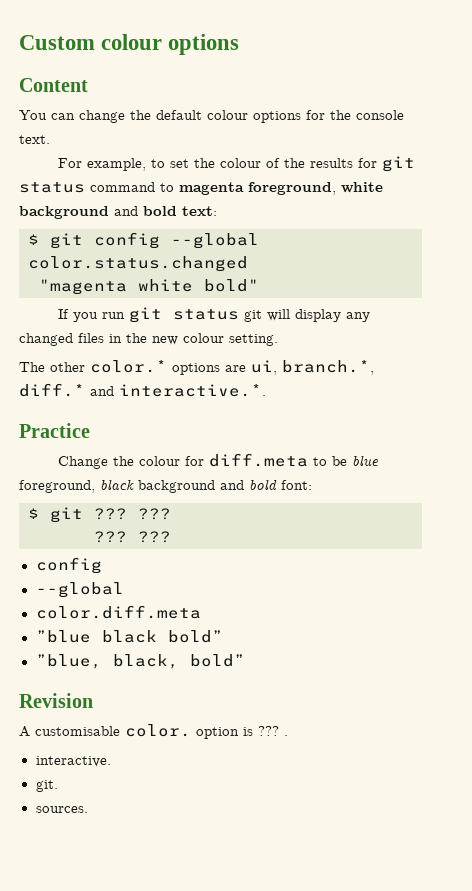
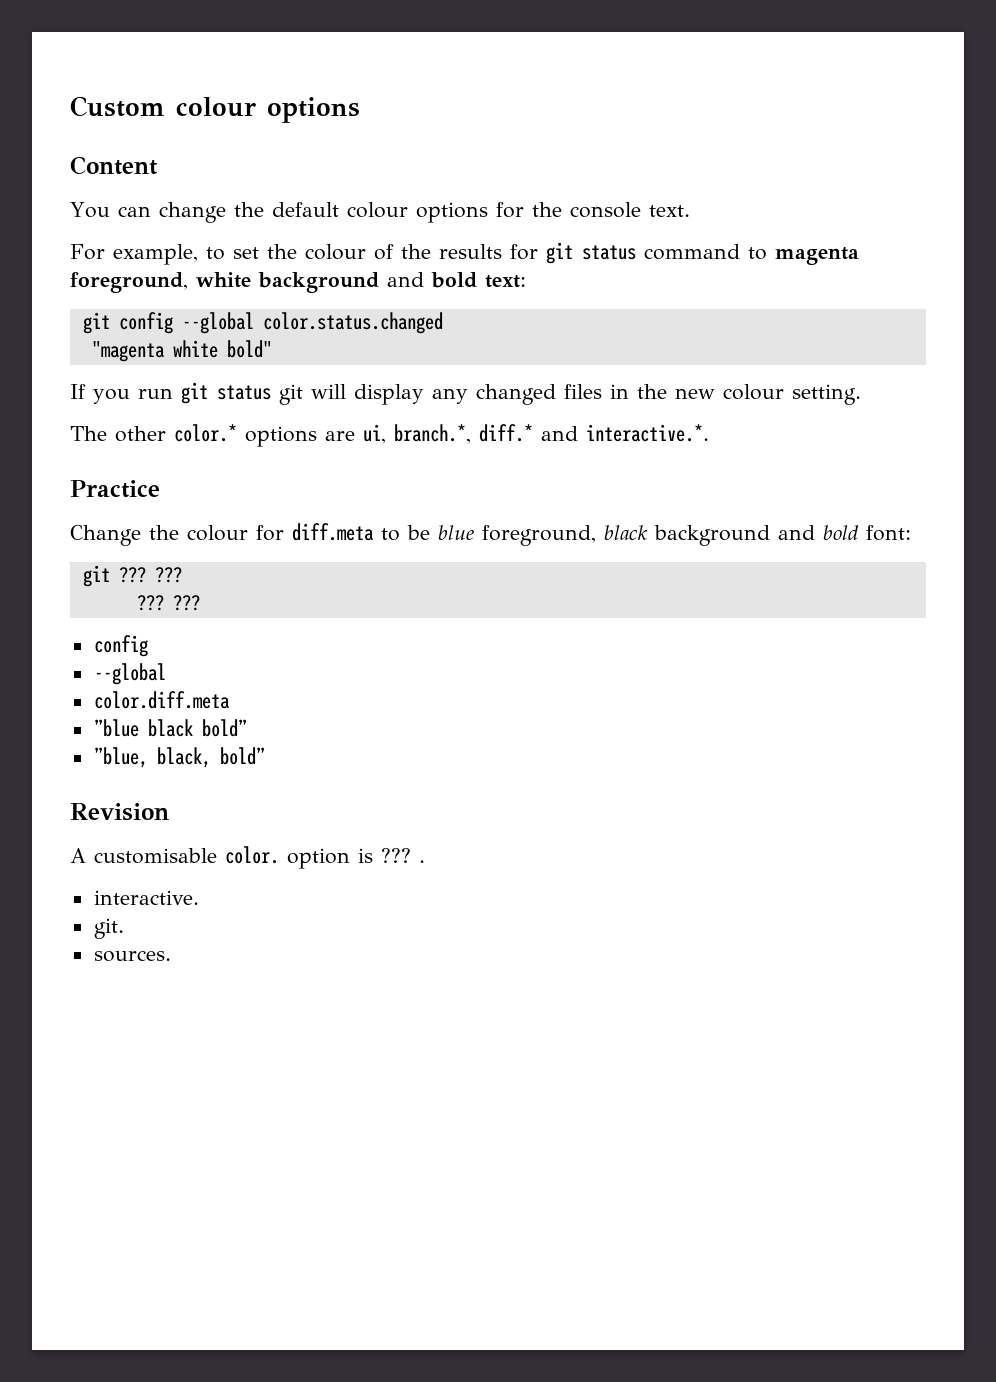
- $ git config --global color.status.changed
+ git config --global color.status.changed
- $ git ???
+ git ???

